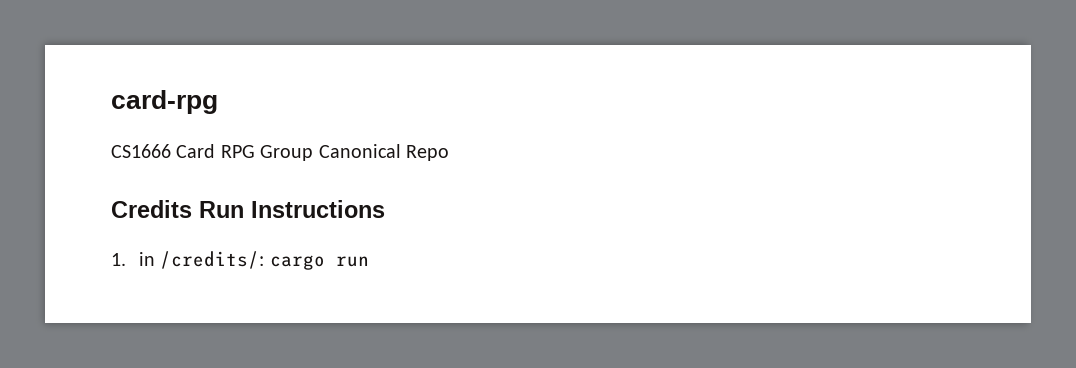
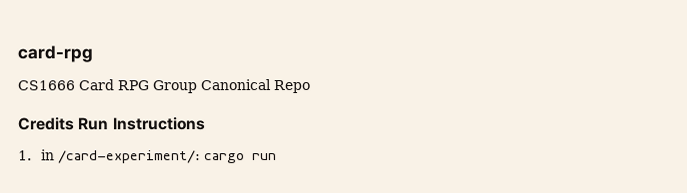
- 1. in /credits/: cargo run
+ 1. in /card-experiment/: cargo run

